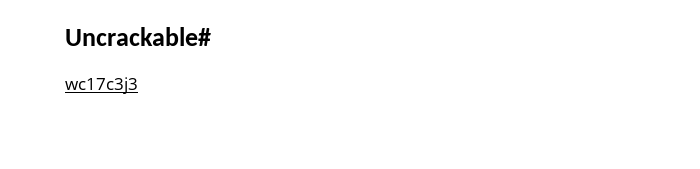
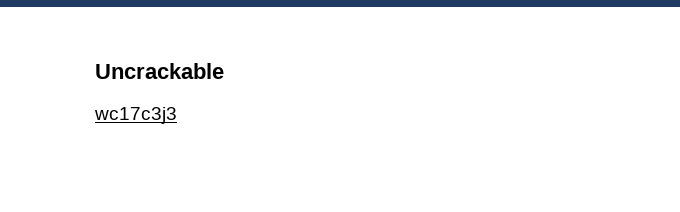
- Uncrackable#
+ Uncrackable

